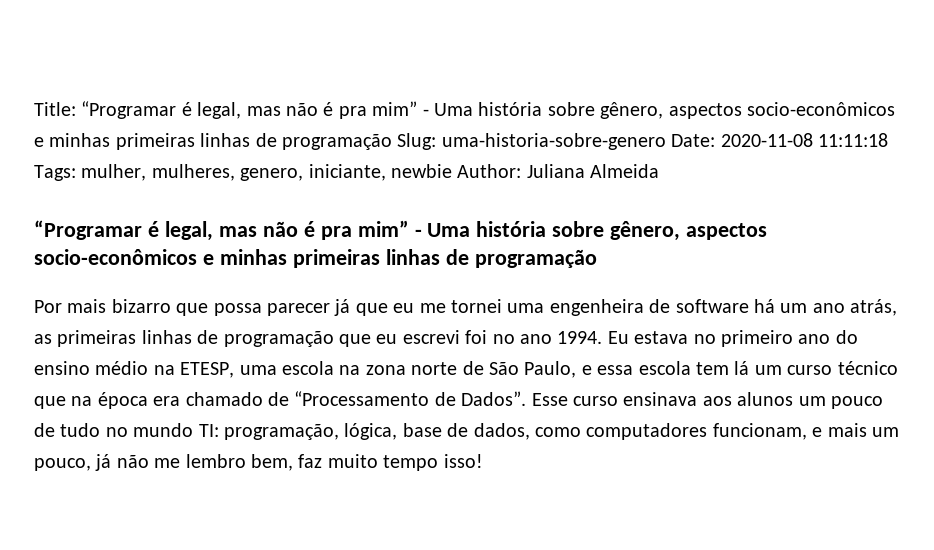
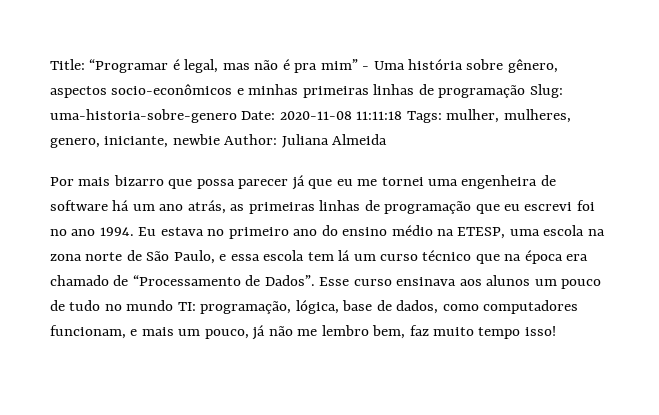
  Title: “Programar é legal, mas não é pra mim” - Uma história sobre gênero, aspectos socio-econômicos e minhas primeiras linhas de programação Slug: uma-historia-sobre-genero Date: 2020-11-08 11:11:18 Tags: mulher, mulheres, genero, iniciante, newbie Author: Juliana Almeida
- “Programar é legal, mas não é pra mim” - Uma história sobre gênero, aspectos socio-econômicos e minhas primeiras linhas de programação

